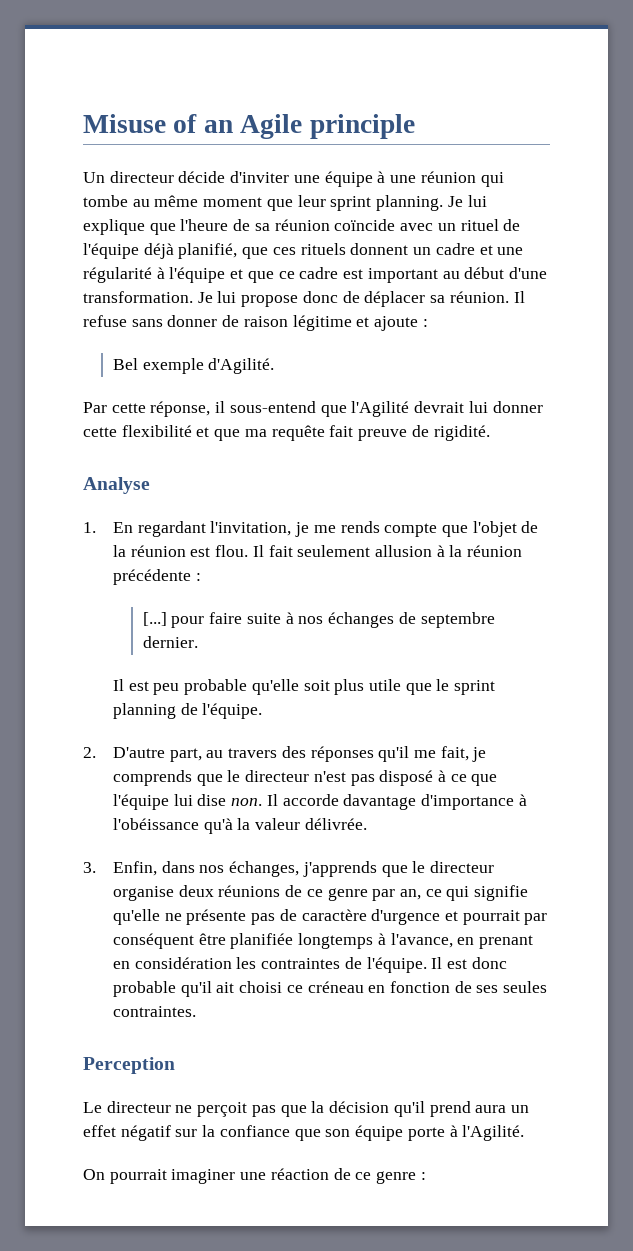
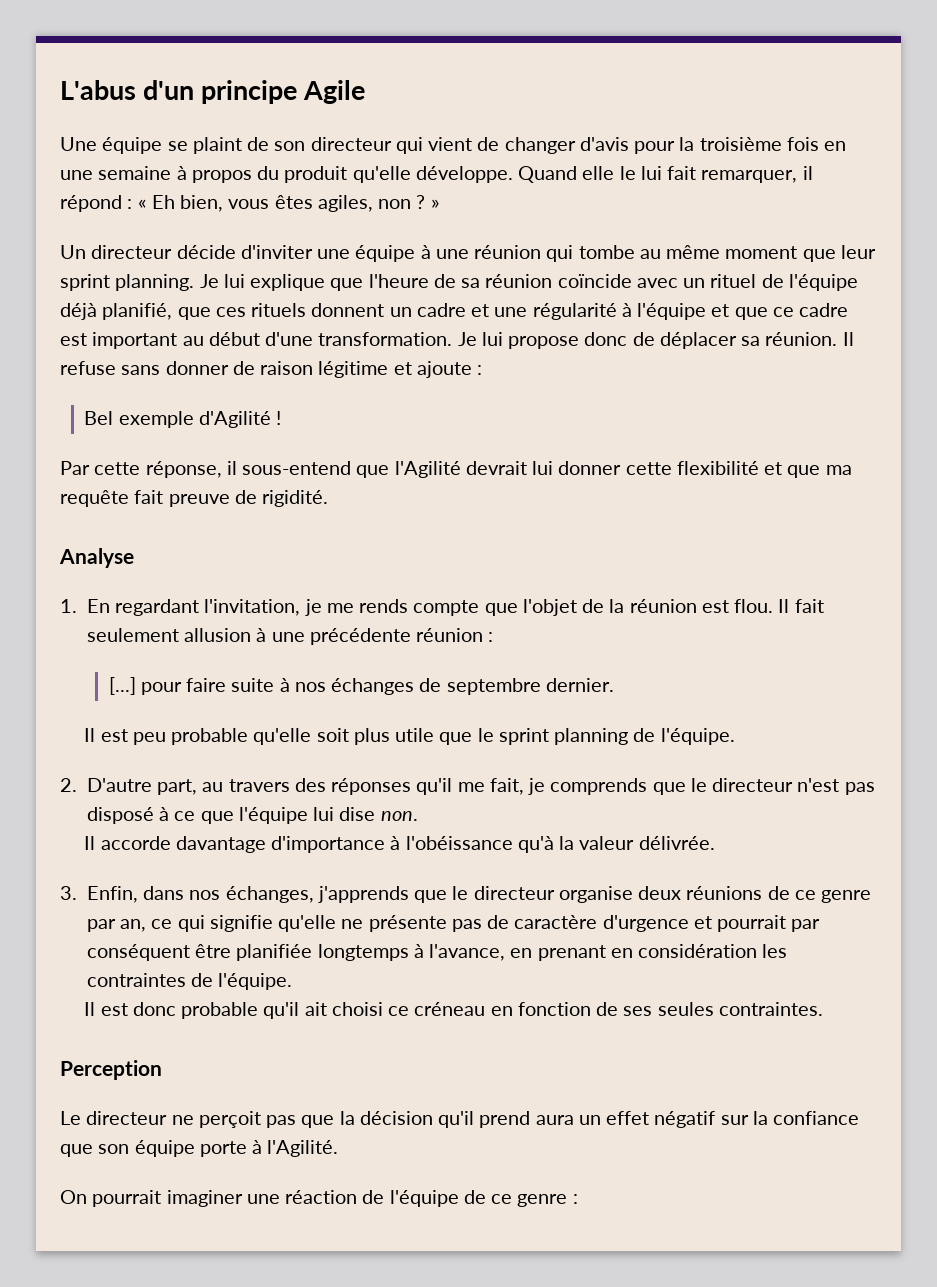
- Misuse of an Agile principle
+ L'abus d'un principe Agile
+ Une équipe se plaint de son directeur qui vient de changer d'avis pour la troisième fois en une semaine à propos du produit qu'elle développe. Quand elle le lui fait remarquer, il répond : « Eh bien, vous êtes agiles, non ? »
- Bel exemple d'Agilité.
+ Bel exemple d'Agilité !
- Il fait seulement allusion à la réunion précédente :
+ Il fait seulement allusion à une précédente réunion :
- 2. D'autre part, au travers des réponses qu'il me fait, je comprends que le directeur n'est pas disposé à ce que l'équipe lui dise non. Il accorde davantage d'importance à l'obéissance qu'à la valeur délivrée.
+ 2. D'autre part, au travers des réponses qu'il me fait, je comprends que le directeur n'est pas disposé à ce que l'équipe lui dise non.
+ Il accorde davantage d'importance à l'obéissance qu'à la valeur délivrée.
- 3. Enfin, dans nos échanges, j'apprends que le directeur organise deux réunions de ce genre par an, ce qui signifie qu'elle ne présente pas de caractère d'urgence et pourrait par conséquent être planifiée longtemps à l'avance, en prenant en considération les contraintes de l'équipe. Il est donc probable qu'il ait choisi ce créneau en fonction de ses seules contraintes.
+ 3. Enfin, dans nos échanges, j'apprends que le directeur organise deux réunions de ce genre par an, ce qui signifie qu'elle ne présente pas de caractère d'urgence et pourrait par conséquent être planifiée longtemps à l'avance, en prenant en considération les contraintes de l'équipe.
+ Il est donc probable qu'il ait choisi ce créneau en fonction de ses seules contraintes.
- On pourrait imaginer une réaction de ce genre :
+ On pourrait imaginer une réaction de l'équipe de ce genre :

